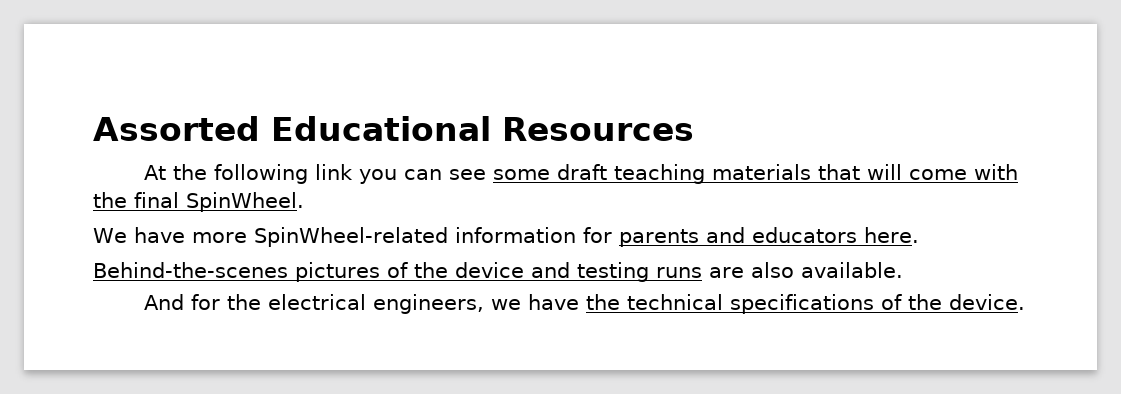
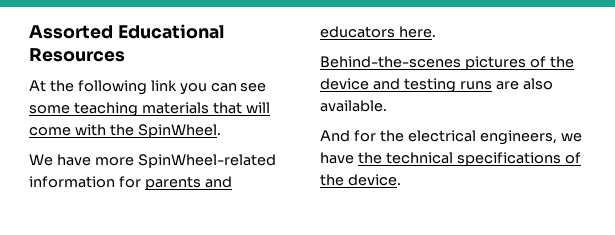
- At the following link you can see some draft teaching materials that will come with the final SpinWheel.
+ At the following link you can see some teaching materials that will come with the SpinWheel.

